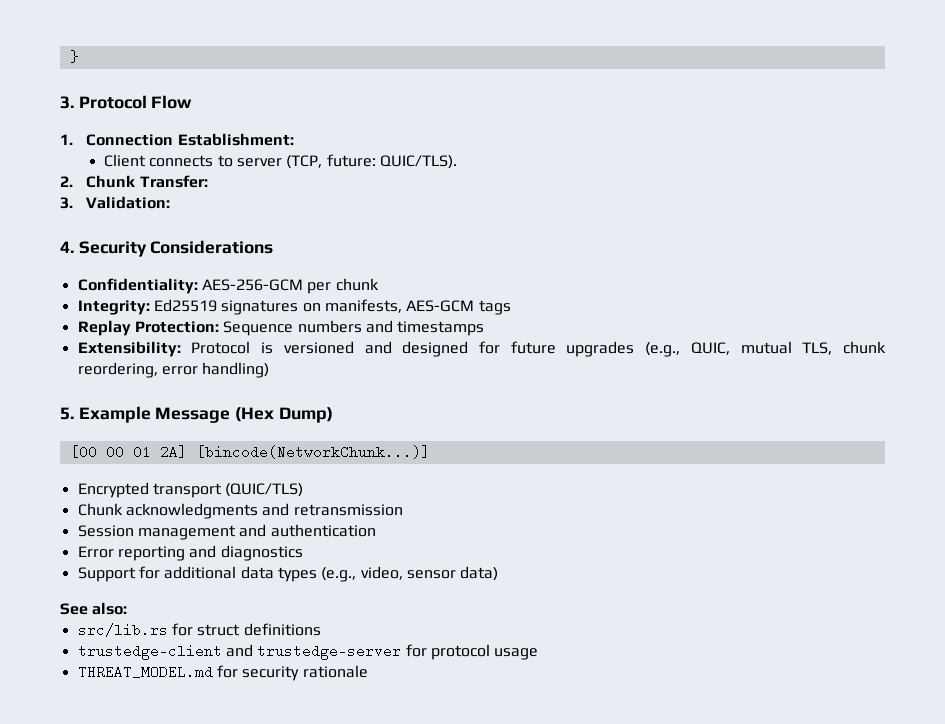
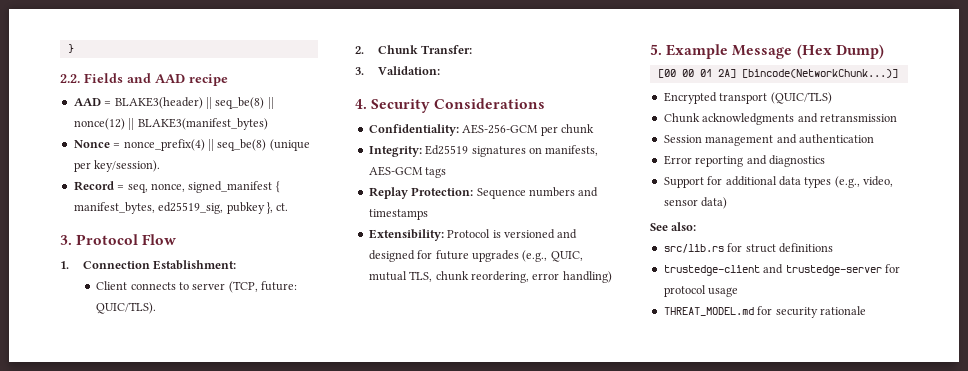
+ 2.2. Fields and AAD recipe
+ AAD = BLAKE3(header) || seq_be(8) || nonce(12) || BLAKE3(manifest_bytes)
+ Nonce = nonce_prefix(4) || seq_be(8) (unique per key/session).
+ Record = seq, nonce, signed_manifest { manifest_bytes, ed25519_sig, pubkey }, ct.

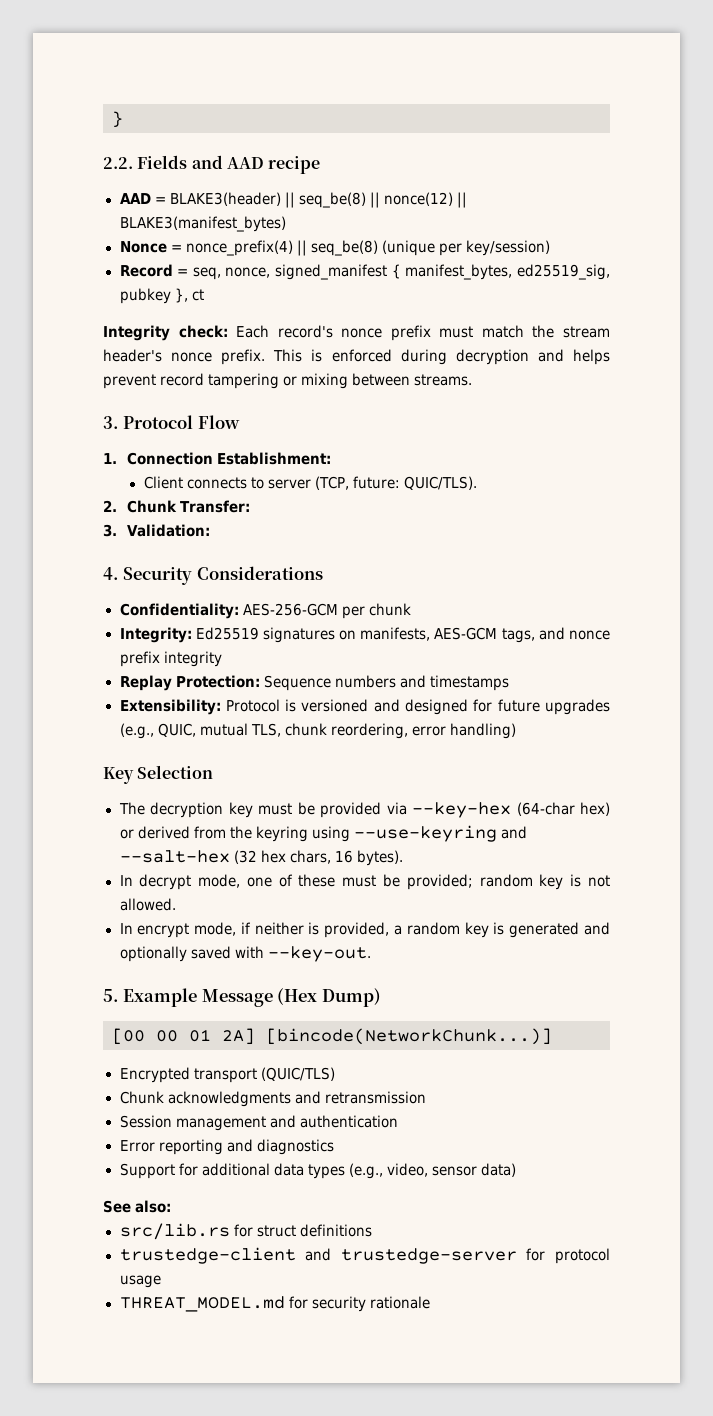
- Nonce = nonce_prefix(4) || seq_be(8) (unique per key/session).
+ Nonce = nonce_prefix(4) || seq_be(8) (unique per key/session)
- Record = seq, nonce, signed_manifest { manifest_bytes, ed25519_sig, pubkey }, ct.
+ Record = seq, nonce, signed_manifest { manifest_bytes, ed25519_sig, pubkey }, ct
+ Integrity check: Each record's nonce prefix must match the stream header's nonce prefix. This is enforced during decryption and helps prevent record tampering or mixing between streams.
- Integrity: Ed25519 signatures on manifests, AES-GCM tags
+ Integrity: Ed25519 signatures on manifests, AES-GCM tags, and nonce prefix integrity
+ Key Selection
+ The decryption key must be provided via --key-hex (64-char hex) or derived from the keyring using --use-keyring and --salt-hex (32 hex chars, 16 bytes).
+ In decrypt mode, one of these must be provided; random key is not allowed.
+ In encrypt mode, if neither is provided, a random key is generated and optionally saved with --key-out.

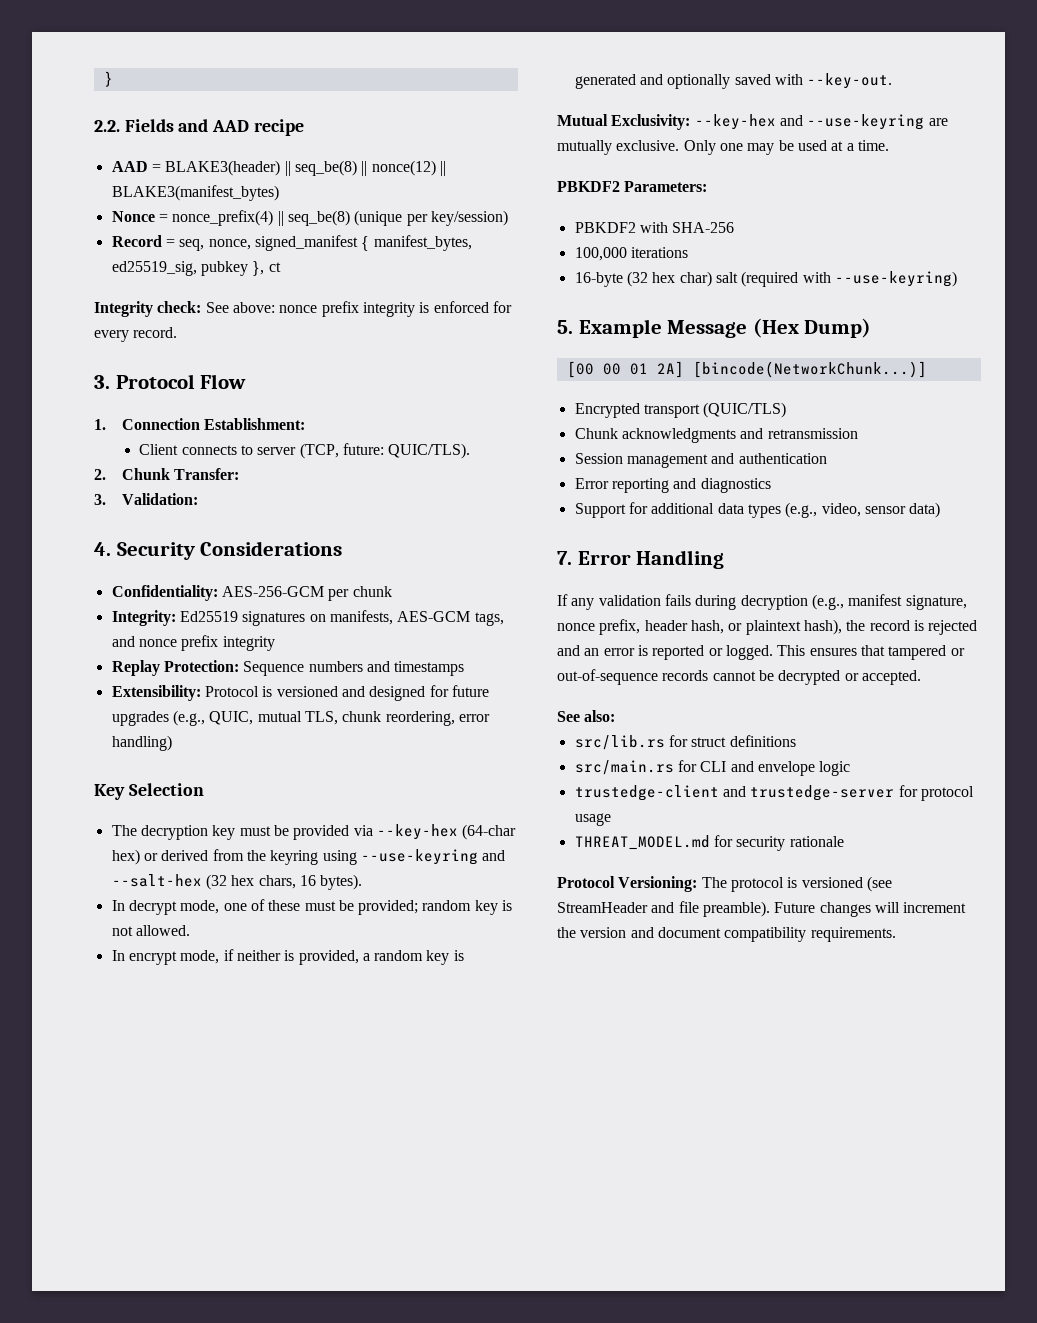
- Integrity check: Each record's nonce prefix must match the stream header's nonce prefix. This is enforced during decryption and helps prevent record tampering or mixing between streams.
+ Integrity check: See above: nonce prefix integrity is enforced for every record.
+ Mutual Exclusivity: --key-hex and --use-keyring are mutually exclusive. Only one may be used at a time.
+ PBKDF2 Parameters:
+ PBKDF2 with SHA-256
+ 100,000 iterations
+ 16-byte (32 hex char) salt (required with --use-keyring)
+ 7. Error Handling
+ If any validation fails during decryption (e.g., manifest signature, nonce prefix, header hash, or plaintext hash), the record is rejected and an error is reported or logged. This ensures that tampered or out-of-sequence records cannot be decrypted or accepted.
+ src/main.rs for CLI and envelope logic
+ Protocol Versioning: The protocol is versioned (see StreamHeader and file preamble). Future changes will increment the version and document compatibility requirements.

